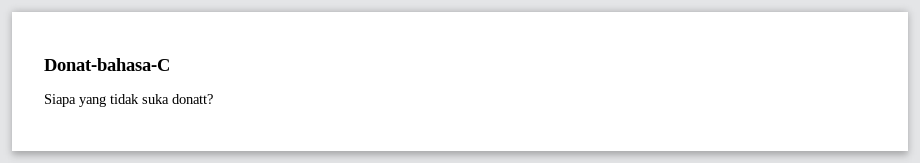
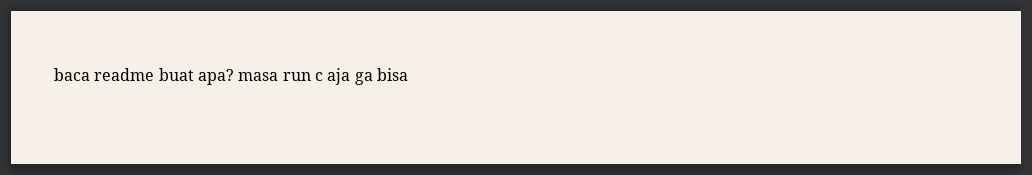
- Donat-bahasa-C
- Siapa yang tidak suka donatt?
+ baca readme buat apa? masa run c aja ga bisa

